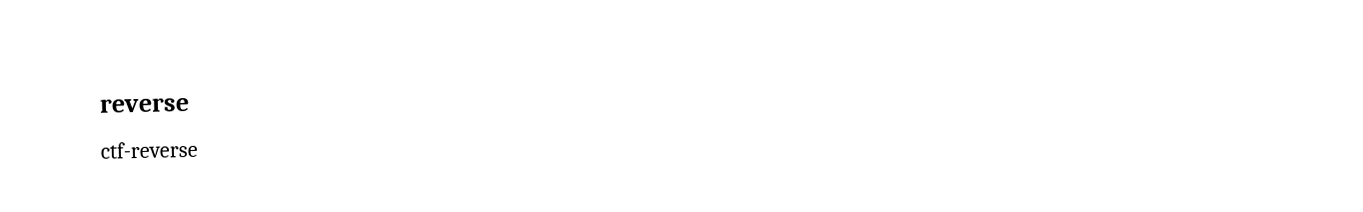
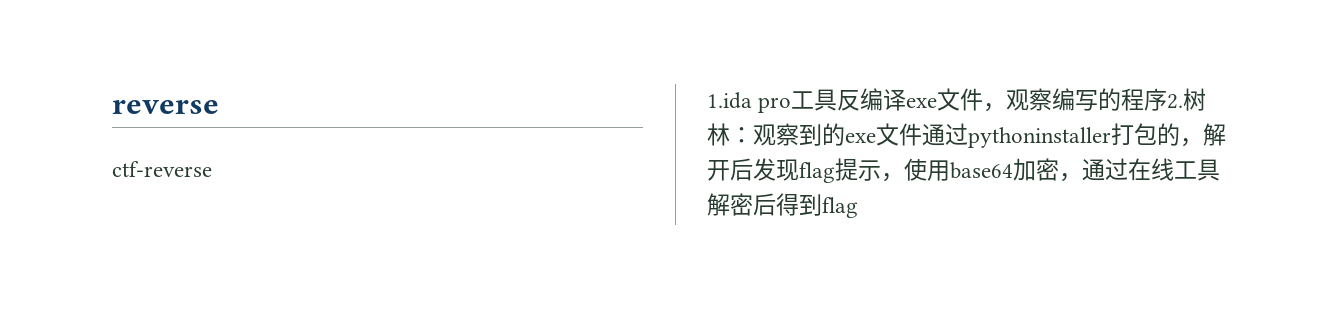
+ 1.ida pro工具反编译exe文件，观察编写的程序2.树林：观察到的exe文件通过pythoninstaller打包的，解开后发现flag提示，使用base64加密，通过在线工具解密后得到flag

